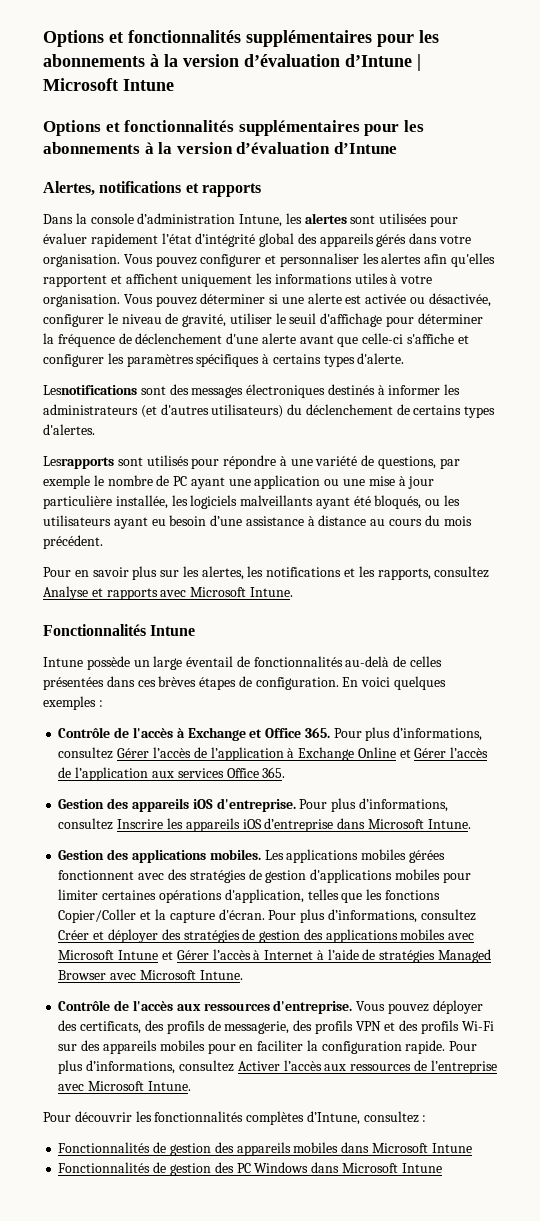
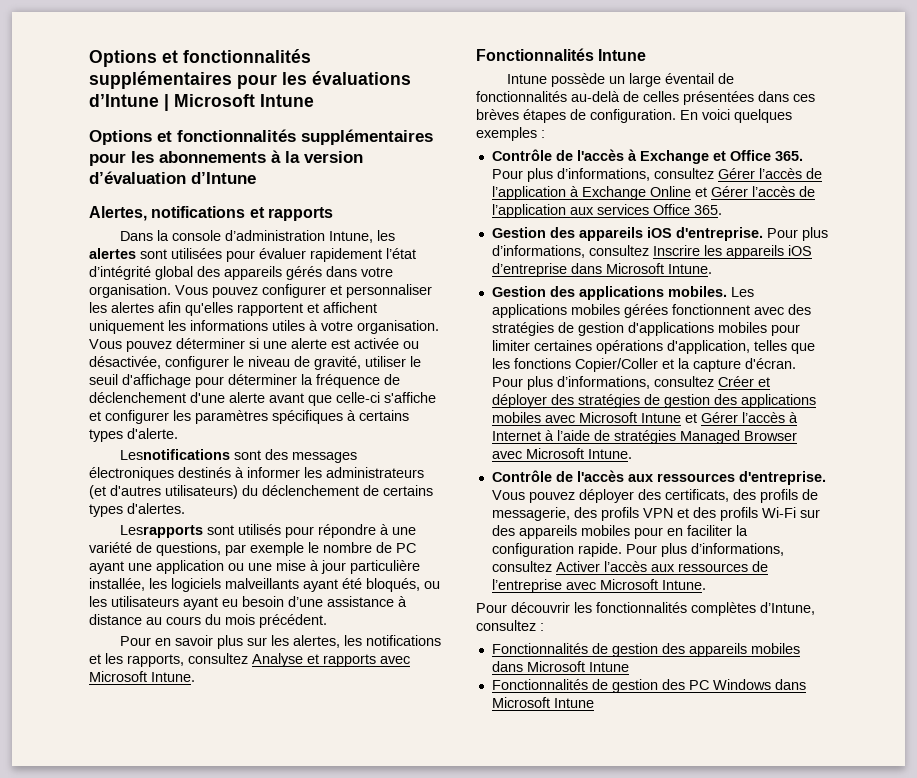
- Options et fonctionnalités supplémentaires pour les abonnements à la version d’évaluation d’Intune | Microsoft Intune
+ Options et fonctionnalités supplémentaires pour les évaluations d’Intune | Microsoft Intune

